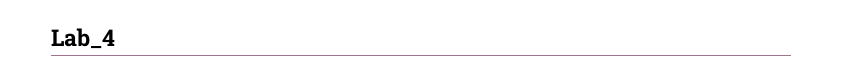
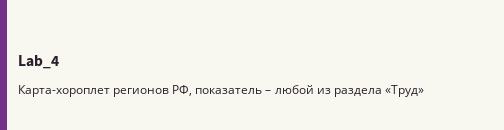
+ Карта-хороплет регионов РФ, показатель – любой из раздела «Труд»

